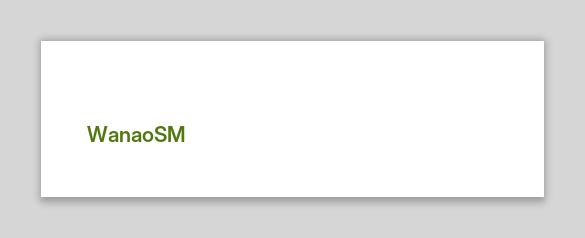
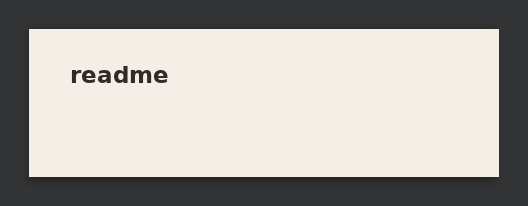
- WanaoSM
+ readme

